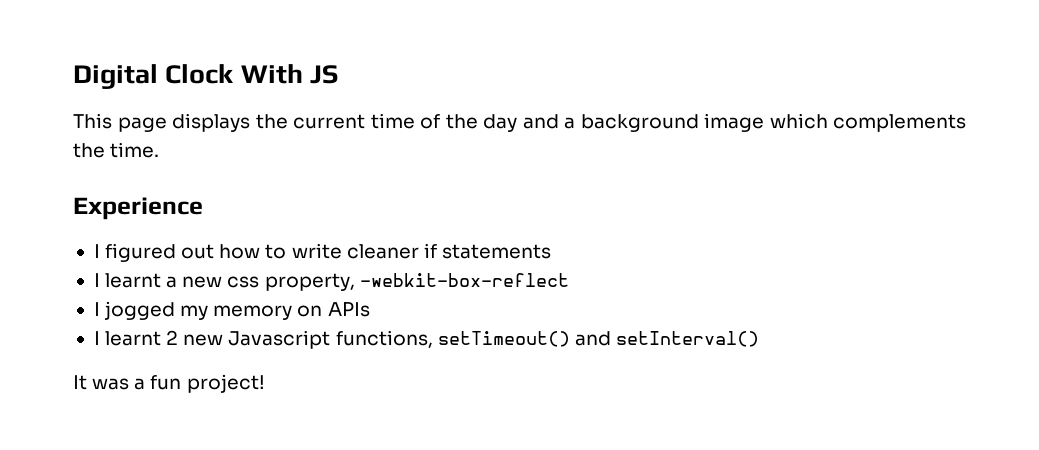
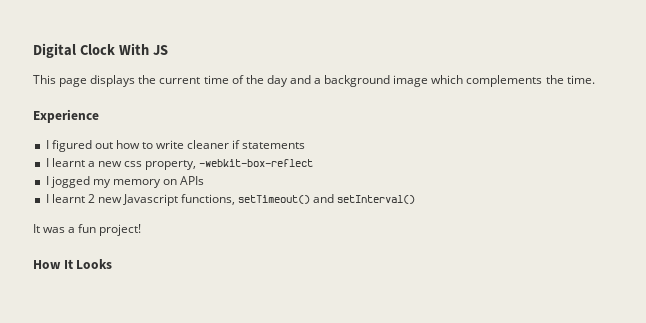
+ How It Looks

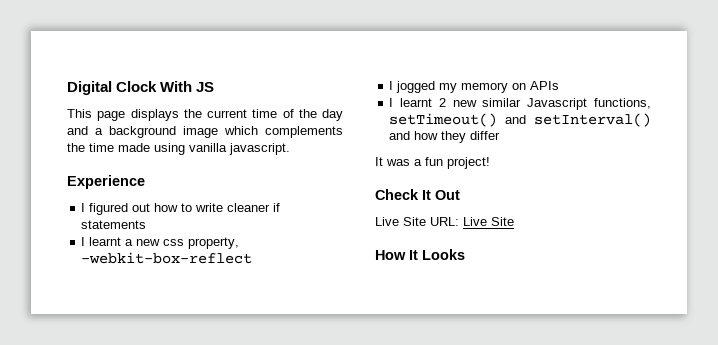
- This page displays the current time of the day and a background image which complements the time.
+ This page displays the current time of the day and a background image which complements the time made using vanilla javascript.
- I learnt 2 new Javascript functions, setTimeout() and setInterval()
+ I learnt 2 new similar Javascript functions, setTimeout() and setInterval() and how they differ
+ Check It Out
+ Live Site URL: Live Site

